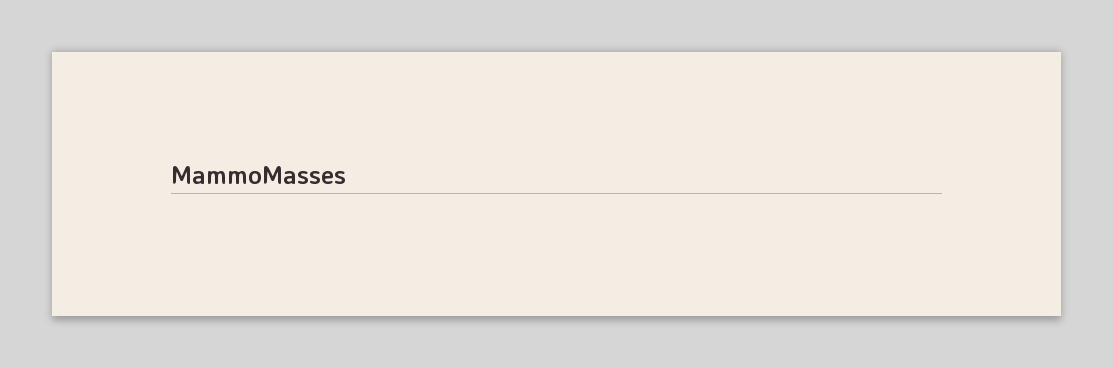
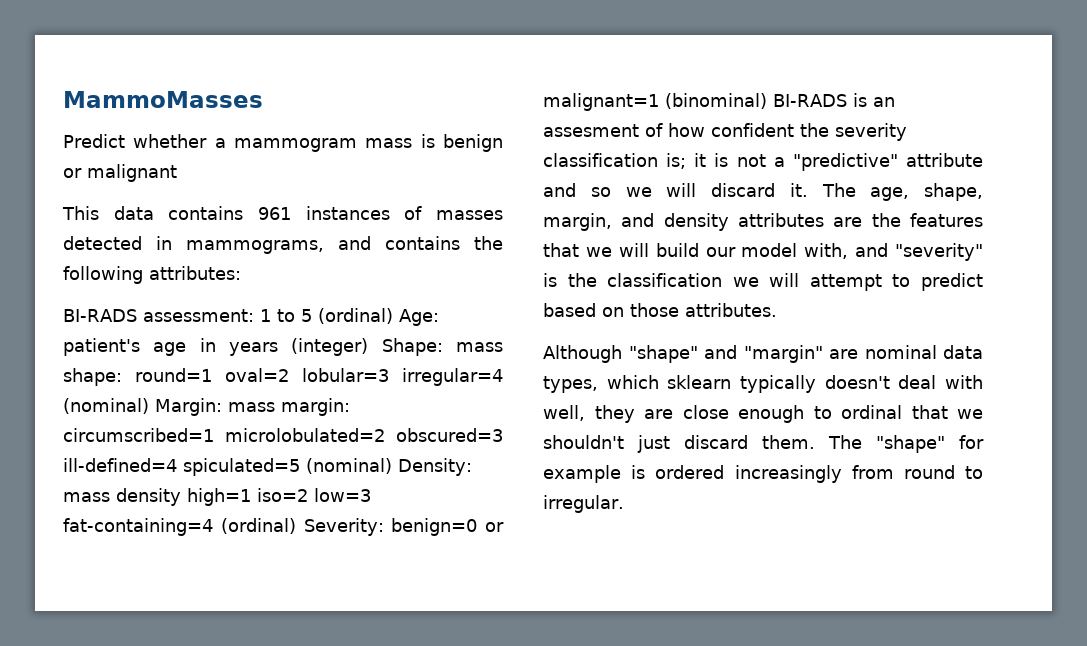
+ Predict whether a mammogram mass is benign or malignant
+ This data contains 961 instances of masses detected in mammograms, and contains the following attributes:
+ BI-RADS assessment: 1 to 5 (ordinal) Age: patient's age in years (integer) Shape: mass shape: round=1 oval=2 lobular=3 irregular=4 (nominal) Margin: mass margin: circumscribed=1 microlobulated=2 obscured=3 ill-defined=4 spiculated=5 (nominal) Density: mass density high=1 iso=2 low=3 fat-containing=4 (ordinal) Severity: benign=0 or malignant=1 (binominal) BI-RADS is an assesment of how confident the severity classification is; it is not a "predictive" attribute and so we will discard it. The age, shape, margin, and density attributes are the features that we will build our model with, and "severity" is the classification we will attempt to predict based on those attributes.
+ Although "shape" and "margin" are nominal data types, which sklearn typically doesn't deal with well, they are close enough to ordinal that we shouldn't just discard them. The "shape" for example is ordered increasingly from round to irregular.

